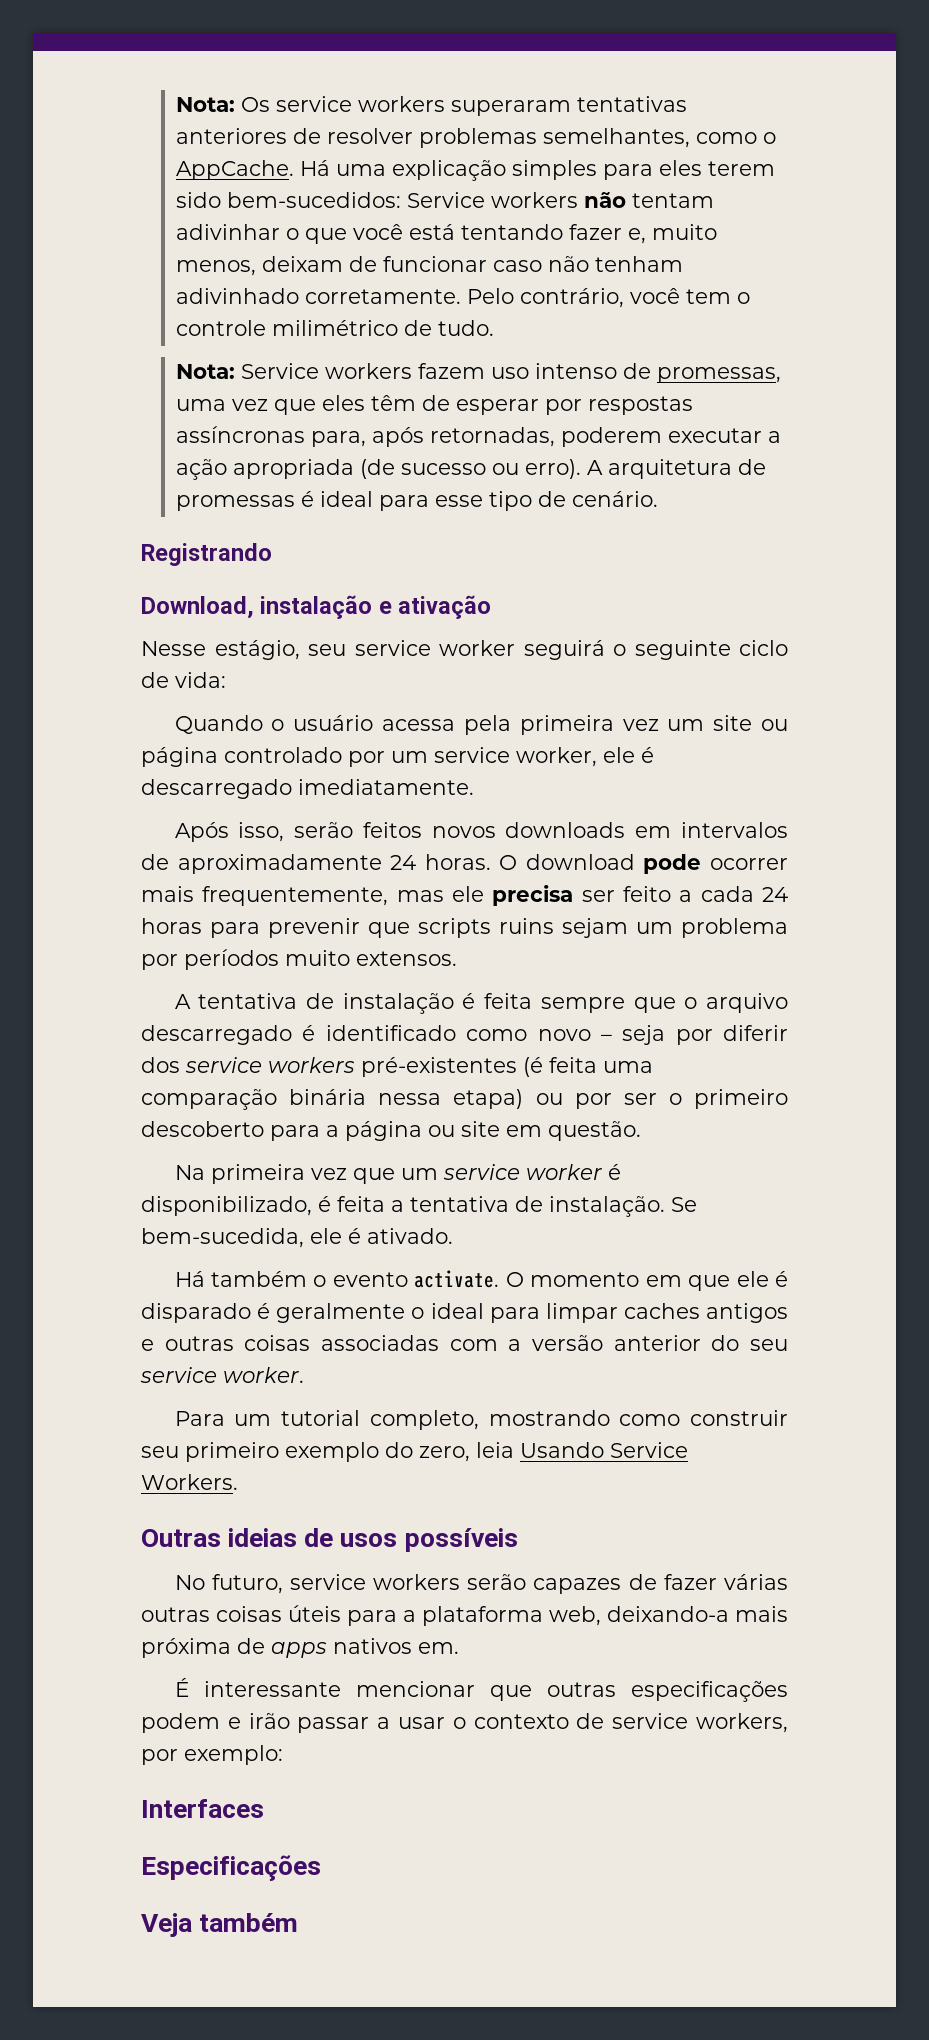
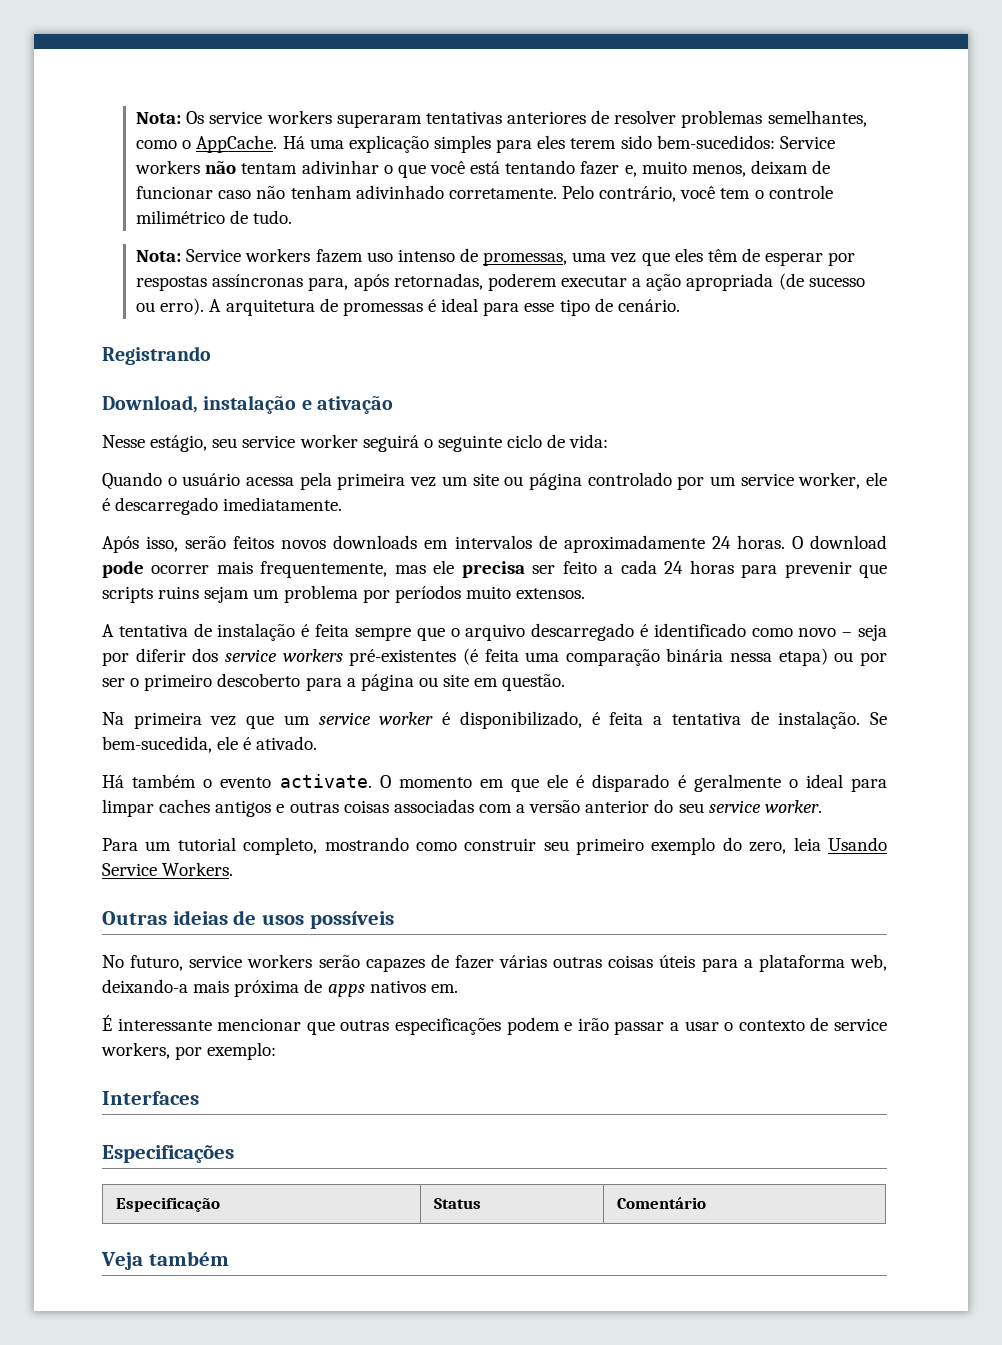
+ Especificação | Status | Comentário

